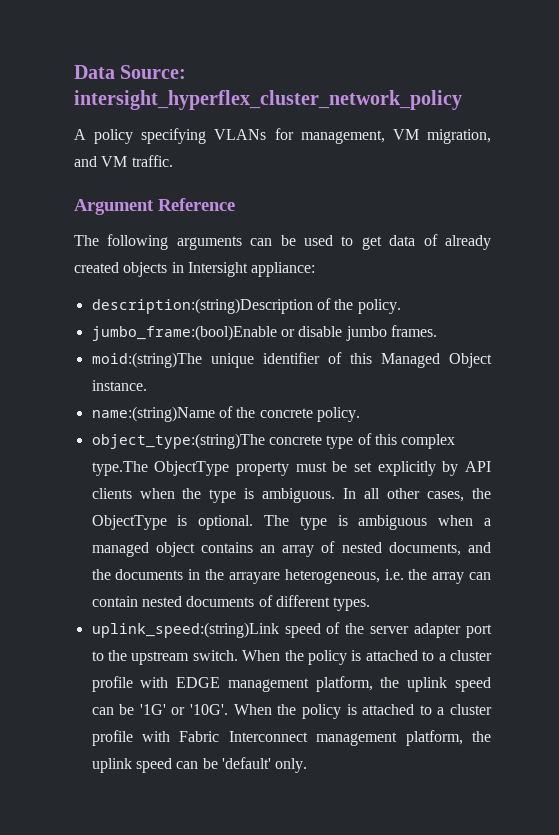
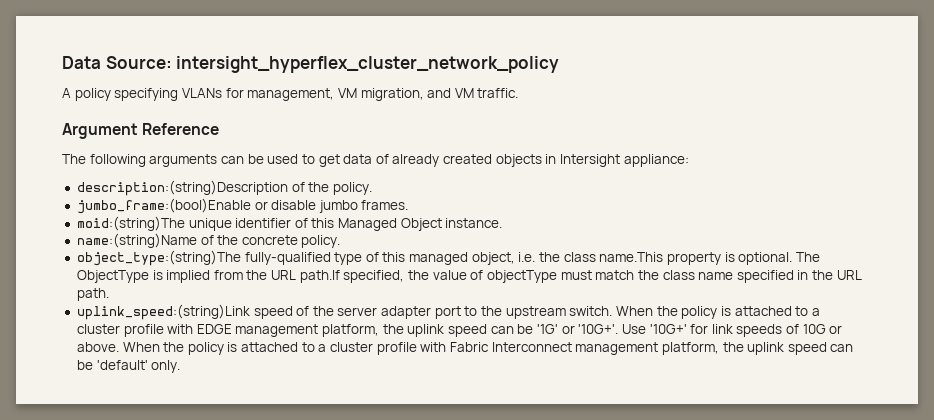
- object_type:(string)The concrete type of this complex type.The ObjectType property must be set explicitly by API clients when the type is ambiguous. In all other cases, the ObjectType is optional. The type is ambiguous when a managed object contains an array of nested documents, and the documents in the arrayare heterogeneous, i.e. the array can contain nested documents of different types.
+ object_type:(string)The fully-qualified type of this managed object, i.e. the class name.This property is optional. The ObjectType is implied from the URL path.If specified, the value of objectType must match the class name specified in the URL path.
- When the policy is attached to a cluster profile with EDGE management platform, the uplink speed can be '1G' or '10G'.
+ When the policy is attached to a cluster profile with EDGE management platform, the uplink speed can be '1G' or '10G+'. Use '10G+' for link speeds of 10G or above.

